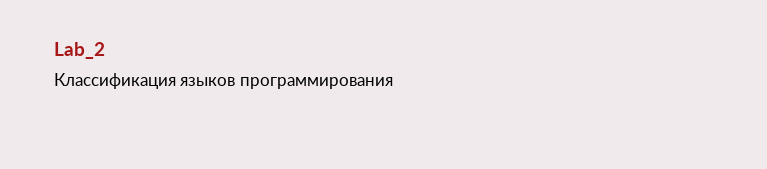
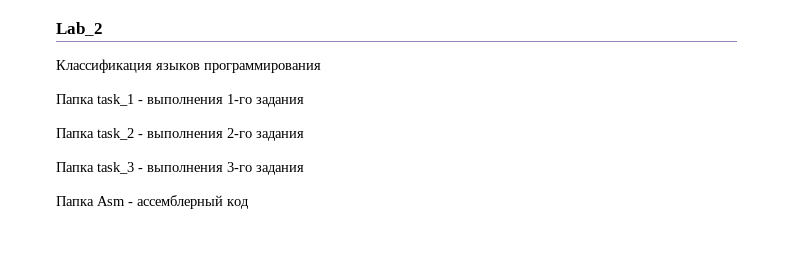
+ Папка task_1 - выполнения 1-го задания
+ Папка task_2 - выполнения 2-го задания
+ Папка task_3 - выполнения 3-го задания
+ Папка Asm - ассемблерный код

